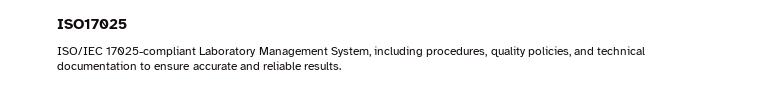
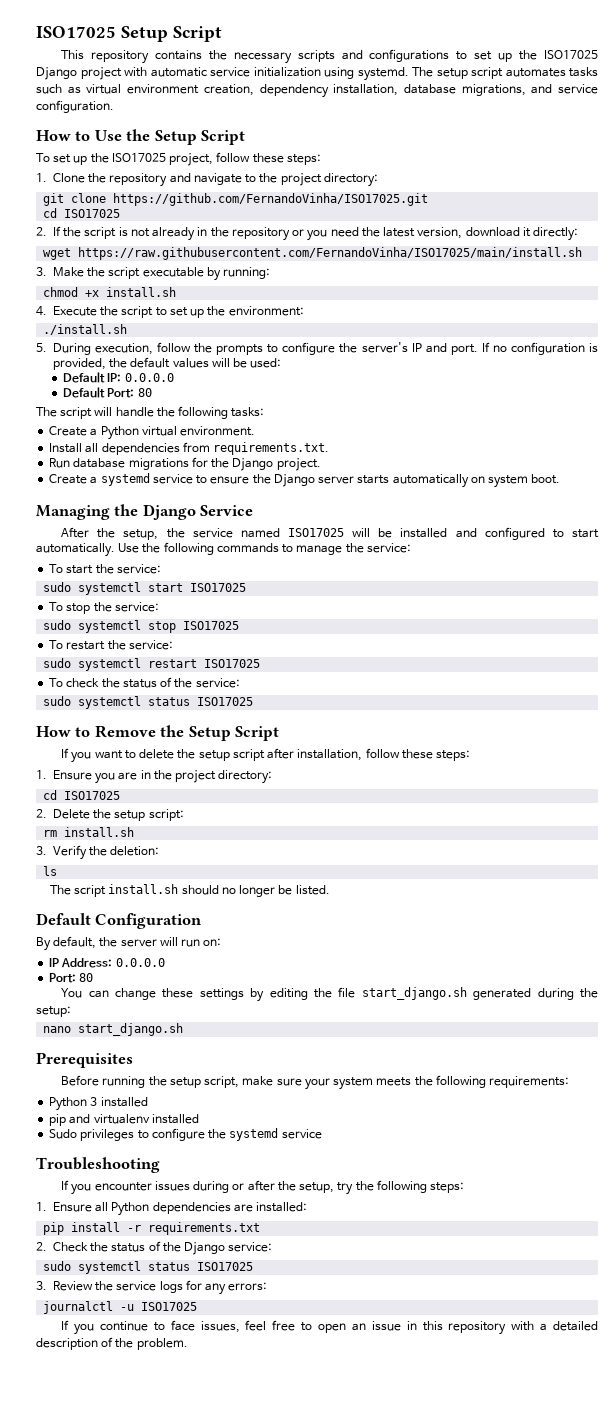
- ISO17025
- ISO/IEC 17025-compliant Laboratory Management System, including procedures, quality policies, and technical documentation to ensure accurate and reliable results.
+ ISO17025 Setup Script
+ This repository contains the necessary scripts and configurations to set up the ISO17025 Django project with automatic service initialization using systemd. The setup script automates tasks such as virtual environment creation, dependency installation, database migrations, and service configuration.
+ How to Use the Setup Script
+ To set up the ISO17025 project, follow these steps:
+ 1. Clone the repository and navigate to the project directory:
+ git clone https://github.com/FernandoVinha/ISO17025.git
+ cd ISO17025
+ 2. If the script is not already in the repository or you need the latest version, download it directly:
+ wget https://raw.githubusercontent.com/FernandoVinha/ISO17025/main/install.sh
+ 3. Make the script executable by running:
+ chmod +x install.sh
+ 4. Execute the script to set up the environment:
+ ./install.sh
+ 5. During execution, follow the prompts to configure the server's IP and port. If no configuration is provided, the default values will be used:
+ Default IP: 0.0.0.0
+ Default Port: 80
+ The script will handle the following tasks:
+ Create a Python virtual environment.
+ Install all dependencies from requirements.txt.
+ Run database migrations for the Django project.
+ Create a systemd service to ensure the Django server starts automatically on system boot.
+ Managing the Django Service
+ After the setup, the service named ISO17025 will be installed and configured to start automatically. Use the following commands to manage the service:
+ To start the service:
+ sudo systemctl start ISO17025
+ To stop the service:
+ sudo systemctl stop ISO17025
+ To restart the service:
+ sudo systemctl restart ISO17025
+ To check the status of the service:
+ sudo systemctl status ISO17025
+ How to Remove the Setup Script
+ If you want to delete the setup script after installation, follow these steps:
+ 1. Ensure you are in the project directory:
+ cd ISO17025
+ 2. Delete the setup script:
+ rm install.sh
+ 3. Verify the deletion:
+ ls
+ The script install.sh should no longer be listed.
+ Default Configuration
+ By default, the server will run on:
+ IP Address: 0.0.0.0
+ Port: 80
+ You can change these settings by editing the file start_django.sh generated during the setup:
+ nano start_django.sh
+ Prerequisites
+ Before running the setup script, make sure your system meets the following requirements:
+ Python 3 installed
+ pip and virtualenv installed
+ Sudo privileges to configure the systemd service
+ Troubleshooting
+ If you encounter issues during or after the setup, try the following steps:
+ 1. Ensure all Python dependencies are installed:
+ pip install -r requirements.txt
+ 2. Check the status of the Django service:
+ sudo systemctl status ISO17025
+ 3. Review the service logs for any errors:
+ journalctl -u ISO17025
+ If you continue to face issues, feel free to open an issue in this repository with a detailed description of the problem.

